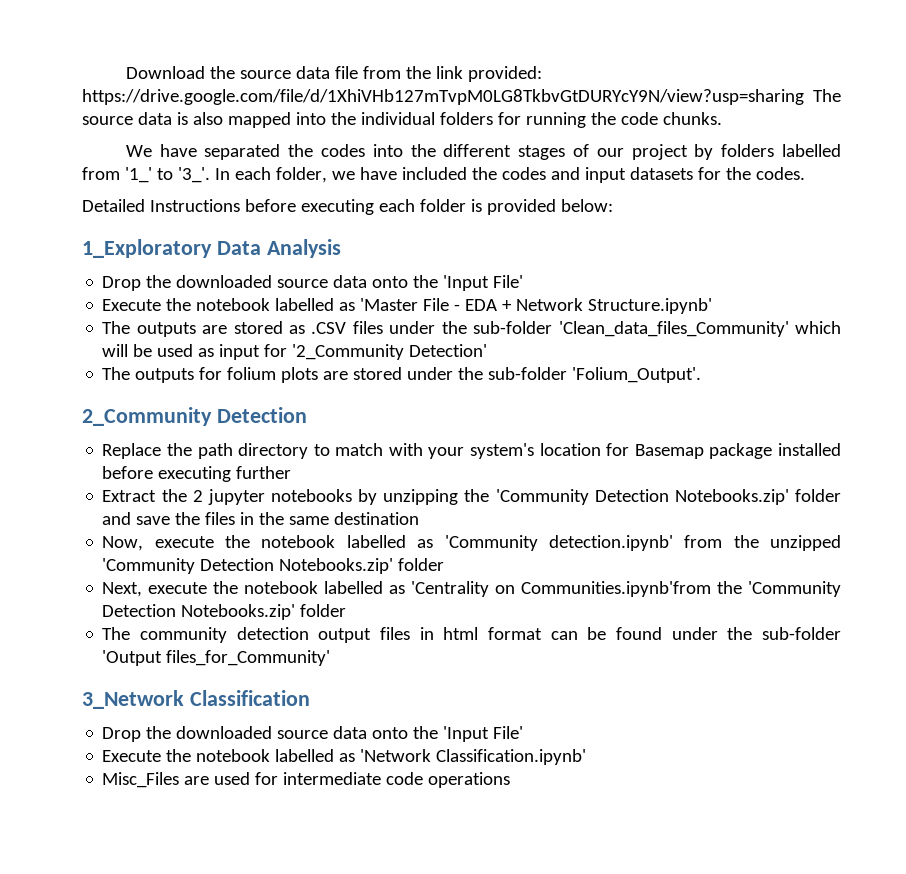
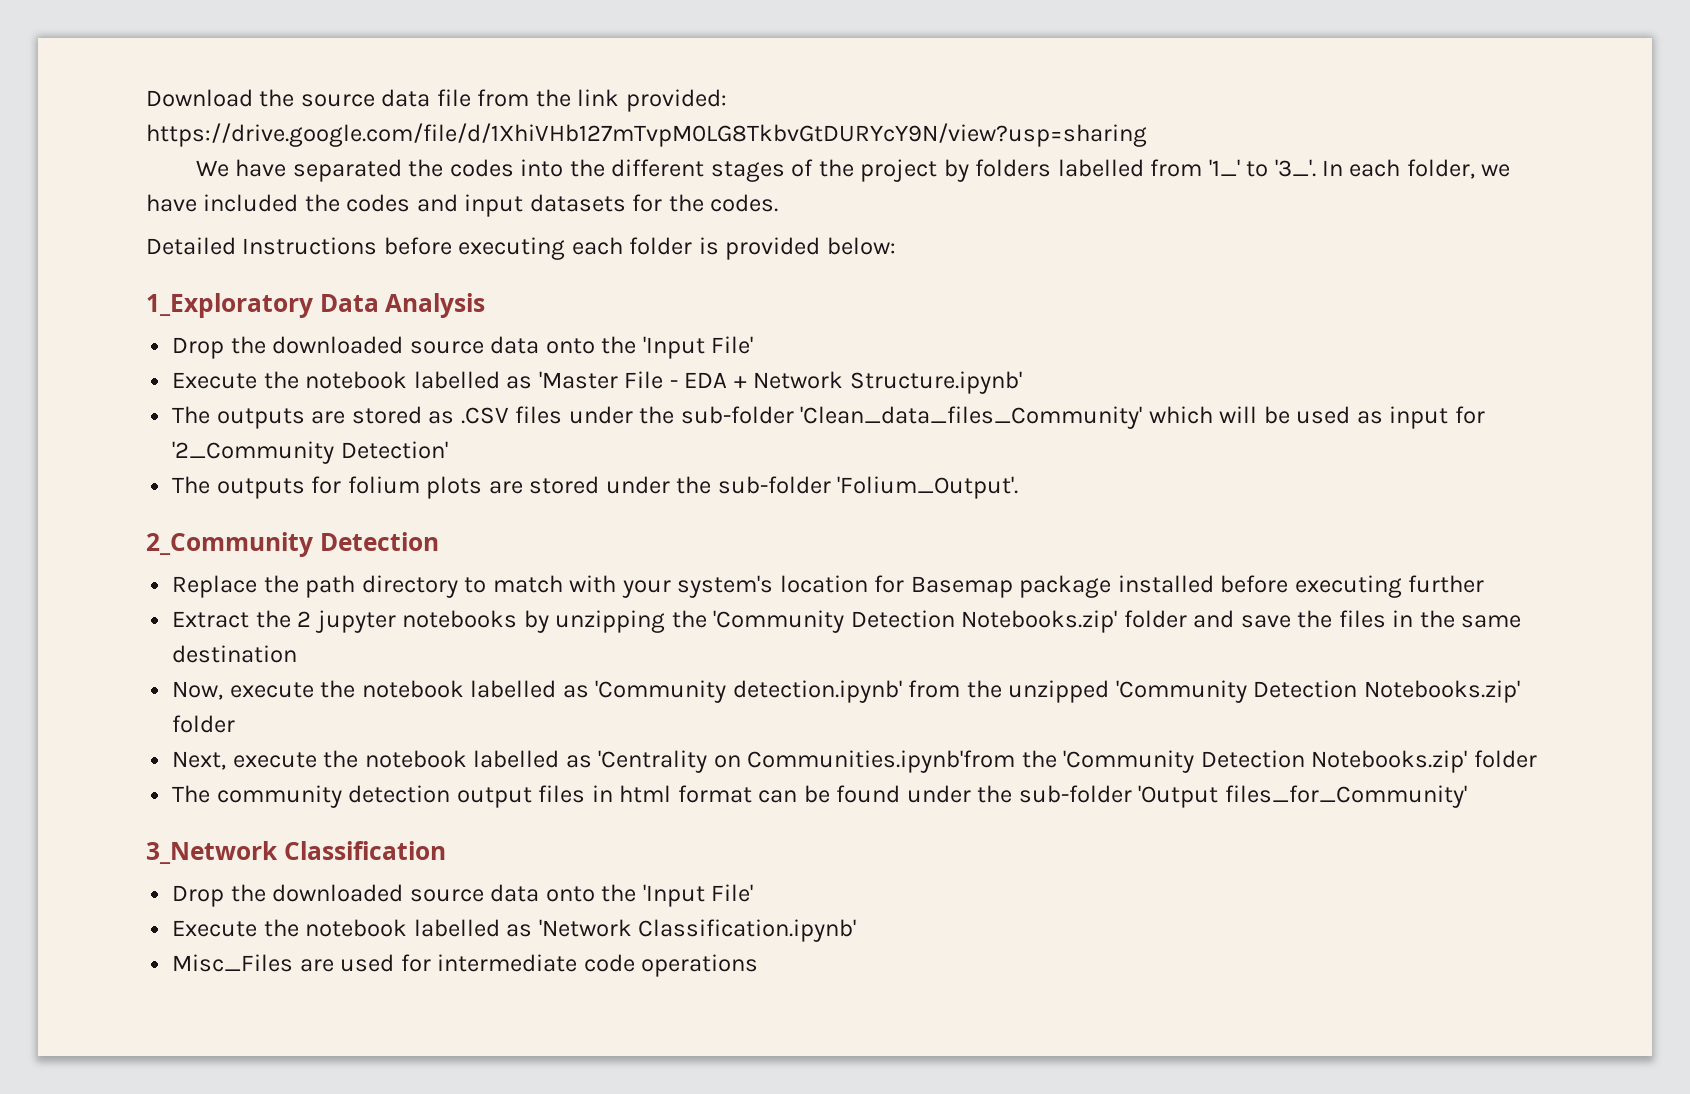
- Download the source data file from the link provided: https://drive.google.com/file/d/1XhiVHb127mTvpM0LG8TkbvGtDURYcY9N/view?usp=sharing The source data is also mapped into the individual folders for running the code chunks.
+ Download the source data file from the link provided: https://drive.google.com/file/d/1XhiVHb127mTvpM0LG8TkbvGtDURYcY9N/view?usp=sharing
- We have separated the codes into the different stages of our project by folders labelled from '1_' to '3_'.
+ We have separated the codes into the different stages of the project by folders labelled from '1_' to '3_'.

